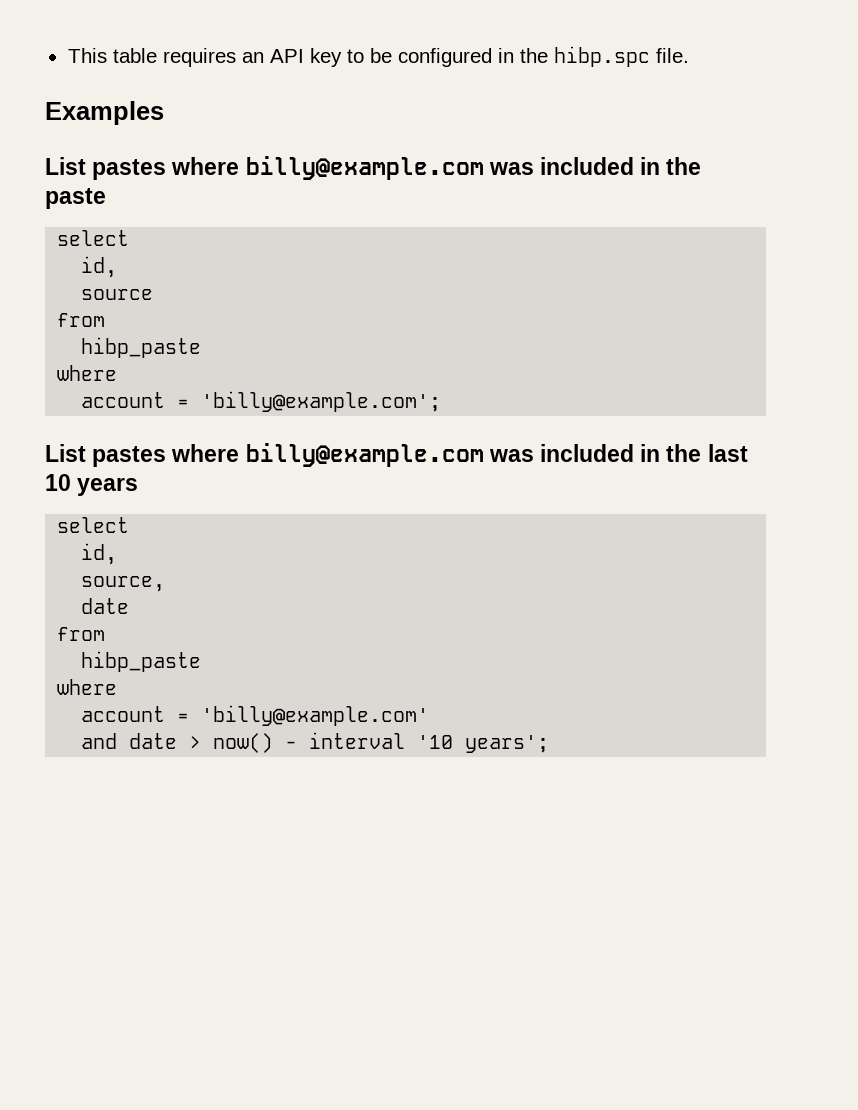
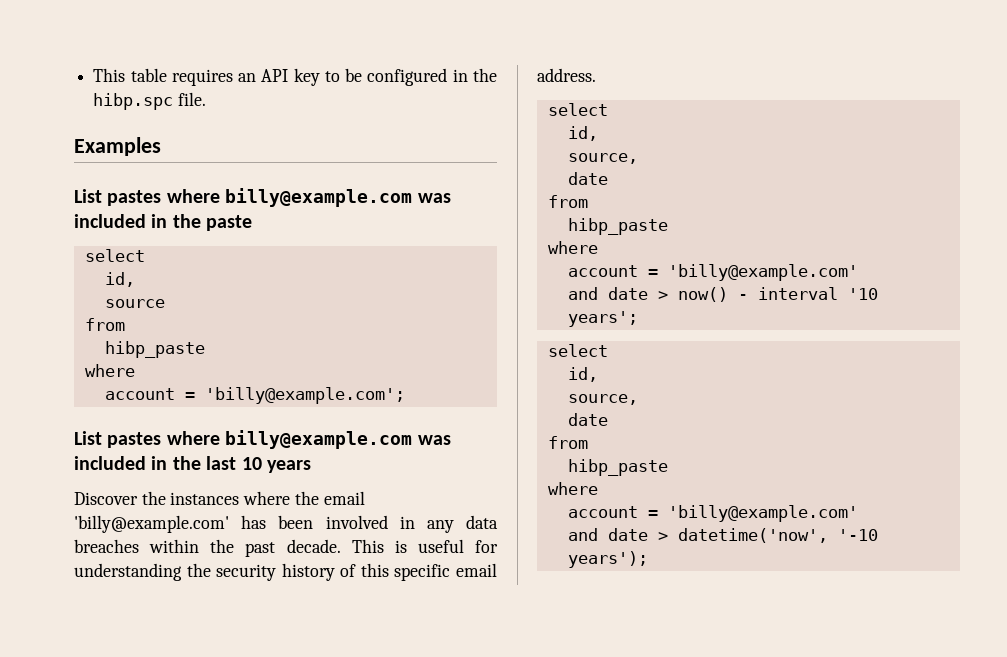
+ Discover the instances where the email 'billy@example.com' has been involved in any data breaches within the past decade. This is useful for understanding the security history of this specific email address.
  and date > now() - interval '10 years';
+ select
+ id,
+ source,
+ date
+ from
+ hibp_paste
+ where
+ account = 'billy@example.com'
+ and date > datetime('now', '-10 years');

